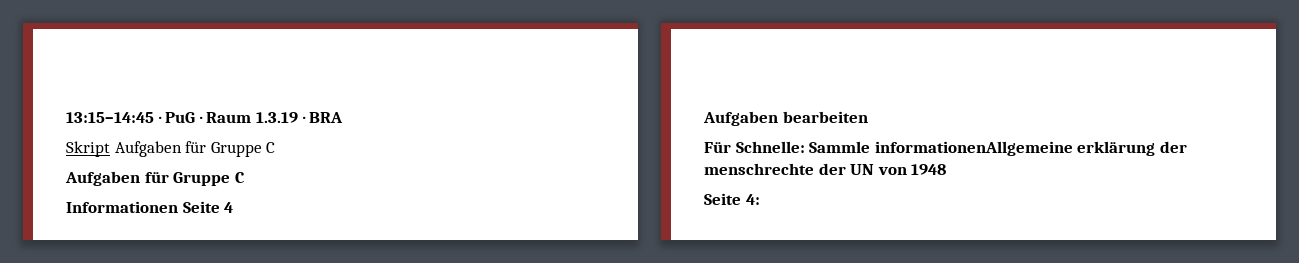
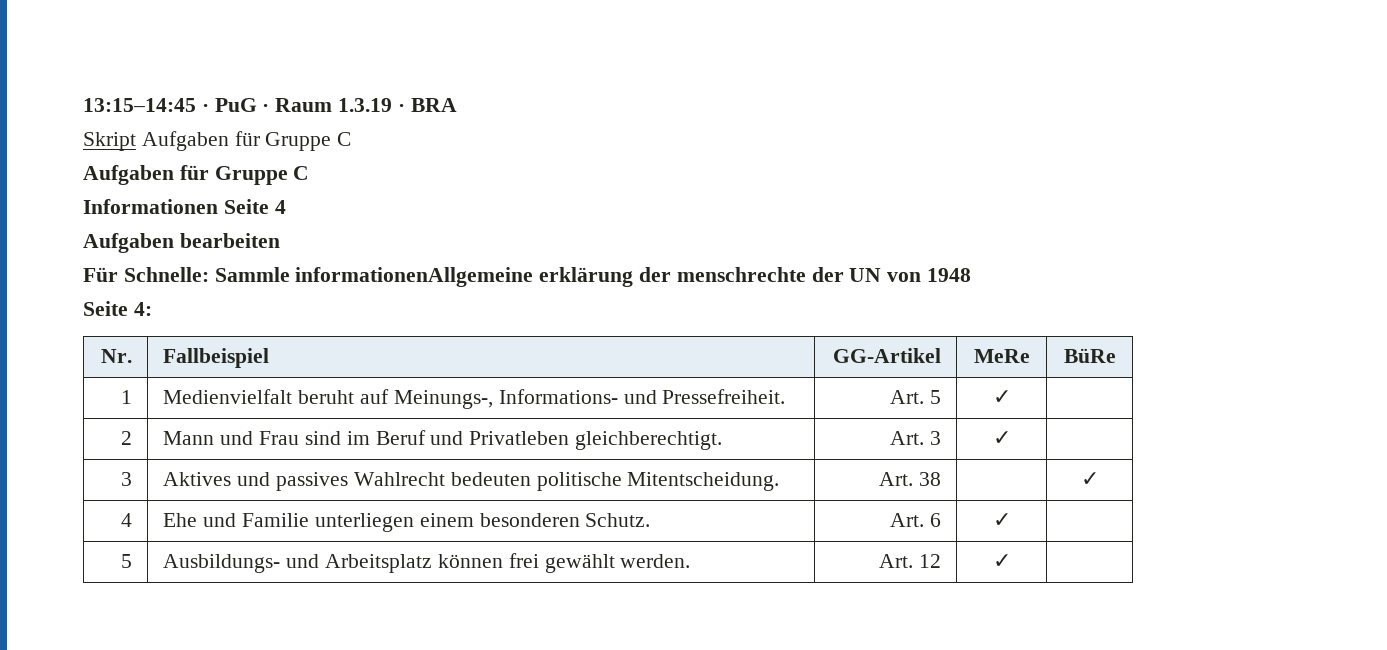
+ Nr. | Fallbeispiel | GG-Artikel | MeRe | BüRe
+ 1 | Medienvielfalt beruht auf Meinungs-, Informations- und Pressefreiheit. | Art. 5 | ✓ |
+ 2 | Mann und Frau sind im Beruf und Privatleben gleichberechtigt. | Art. 3 | ✓ |
+ 3 | Aktives und passives Wahlrecht bedeuten politische Mitentscheidung. | Art. 38 | | ✓
+ 4 | Ehe und Familie unterliegen einem besonderen Schutz. | Art. 6 | ✓ |
+ 5 | Ausbildungs- und Arbeitsplatz können frei gewählt werden. | Art. 12 | ✓ |

